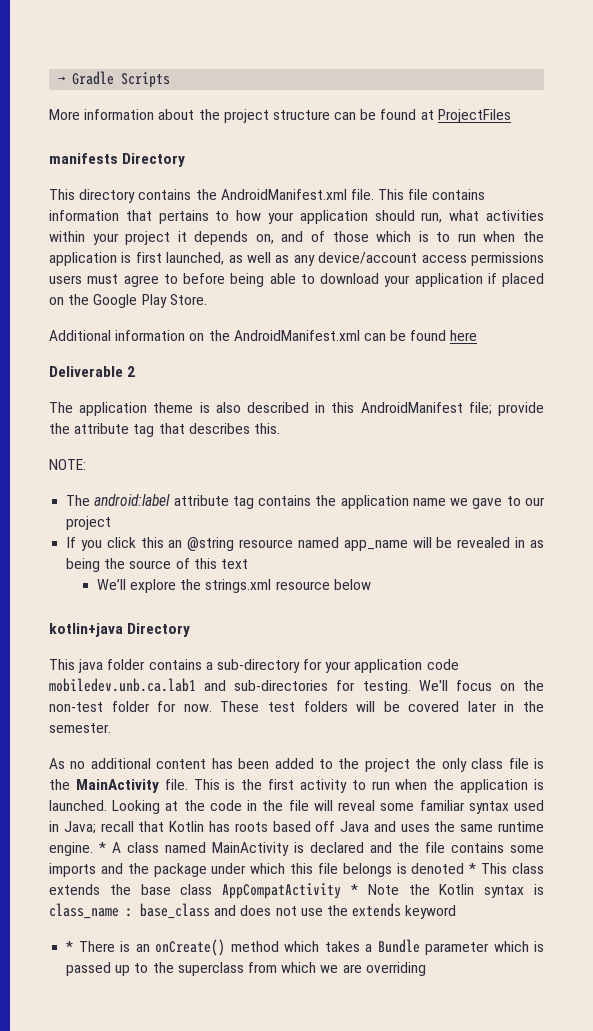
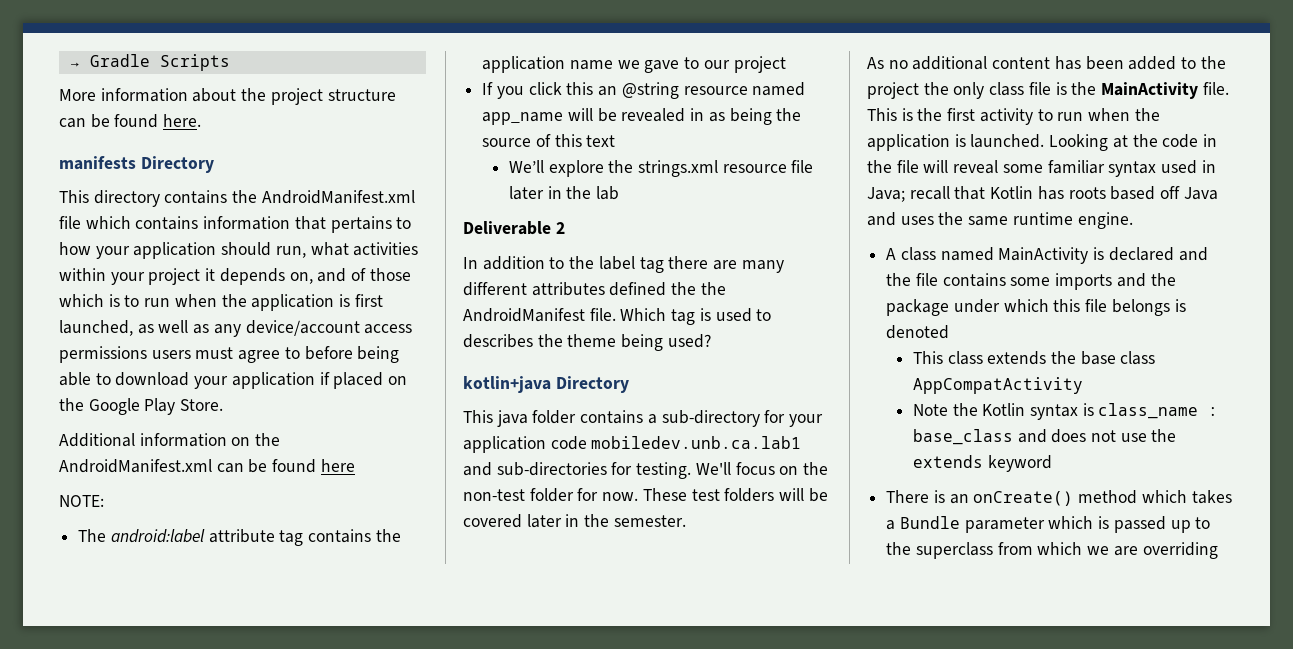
- More information about the project structure can be found at ProjectFiles
+ More information about the project structure can be found here.
- This directory contains the AndroidManifest.xml file. This file contains information that pertains to how your application should run, what activities within your project it depends on, and of those which is to run when the application is first launched, as well as any device/account access permissions users must agree to before being able to download your application if placed on the Google Play Store.
+ This directory contains the AndroidManifest.xml file which contains information that pertains to how your application should run, what activities within your project it depends on, and of those which is to run when the application is first launched, as well as any device/account access permissions users must agree to before being able to download your application if placed on the Google Play Store.
- Deliverable 2
- The application theme is also described in this AndroidManifest file; provide the attribute tag that describes this.
- We’ll explore the strings.xml resource below
+ We’ll explore the strings.xml resource file later in the lab
+ Deliverable 2
+ In addition to the label tag there are many different attributes defined the the AndroidManifest file. Which tag is used to describes the theme being used?
- recall that Kotlin has roots based off Java and uses the same runtime engine. * A class named MainActivity is declared and the file contains some imports and the package under which this file belongs is denoted * This class extends the base class AppCompatActivity * Note the Kotlin syntax is class_name :
+ recall that Kotlin has roots based off Java and uses the same runtime engine.
+ A class named MainActivity is declared and the file contains some imports and the package under which this file belongs is denoted
+ This class extends the base class AppCompatActivity
+ Note the Kotlin syntax is class_name :
- * There is an onCreate() method which takes a Bundle parameter which is passed up to the superclass from which we are overriding
+ There is an onCreate() method which takes a Bundle parameter which is passed up to the superclass from which we are overriding

